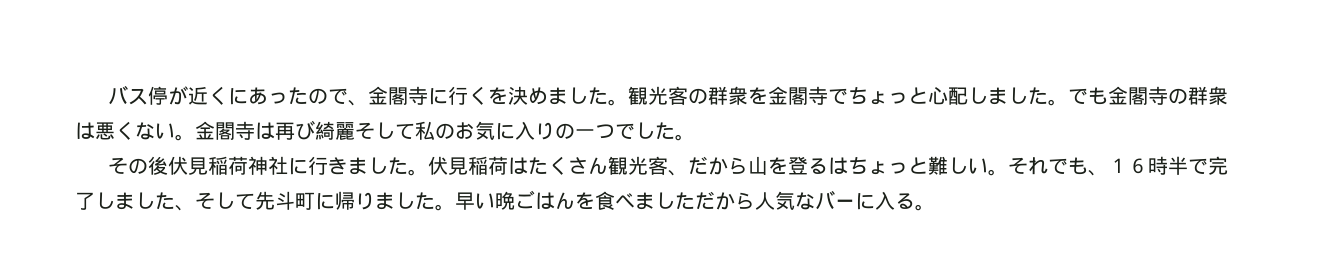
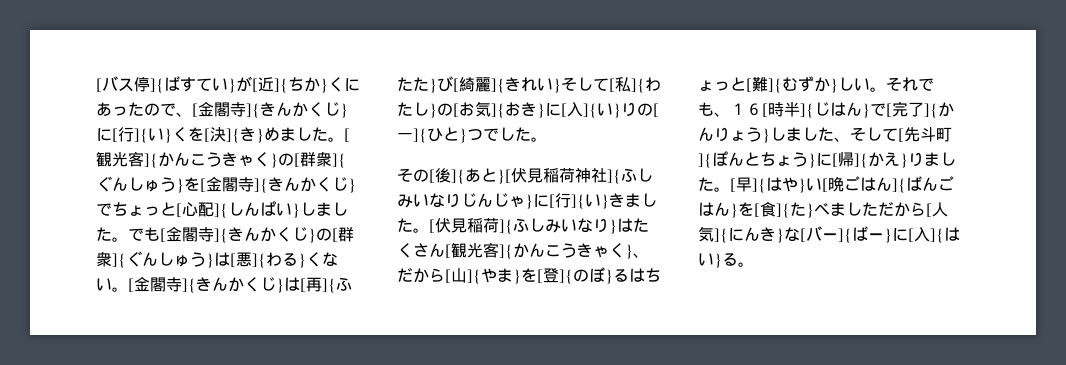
- バス停が近くにあったので、金閣寺に行くを決めました。観光客の群衆を金閣寺でちょっと心配しました。でも金閣寺の群衆は悪くない。金閣寺は再び綺麗そして私のお気に入りの一つでした。
- その後伏見稲荷神社に行きました。
+ [バス停]{ばすてい}が[近]{ちか}くにあったので、[金閣寺]{きんかくじ}に[行]{い}くを[決]{き}めました。[観光客]{かんこうきゃく}の[群衆]{ぐんしゅう}を[金閣寺]{きんかくじ}でちょっと[心配]{しんぱい}しました。でも[金閣寺]{きんかくじ}の[群衆]{ぐんしゅう}は[悪]{わる}くない。[金閣寺]{きんかくじ}は[再]{ふたた}び[綺麗]{きれい}そして[私]{わたし}の[お気]{おき}に[入]{い}りの[一]{ひと}つでした。
+ その[後]{あと}[伏見稲荷神社]{ふしみいなりじんじゃ}に[行]{い}きました。
- 伏見稲荷はたくさん観光客、だから山を登るはちょっと難しい。
+ [伏見稲荷]{ふしみいなり}はたくさん[観光客]{かんこうきゃく}、だから[山]{やま}を[登]{のぼ}るはちょっと[難]{むずか}しい。
- それでも、１６時半で完了しました、そして先斗町に帰りました。早い晩ごはんを食べましただから人気なバーに入る。
+ それでも、１６[時半]{じはん}で[完了]{かんりょう}しました、そして[先斗町]{ぽんとちょう}に[帰]{かえ}りました。[早]{はや}い[晩ごはん]{ばんごはん}を[食]{た}べましただから[人気]{にんき}な[バー]{ばー}に[入]{はい}る。

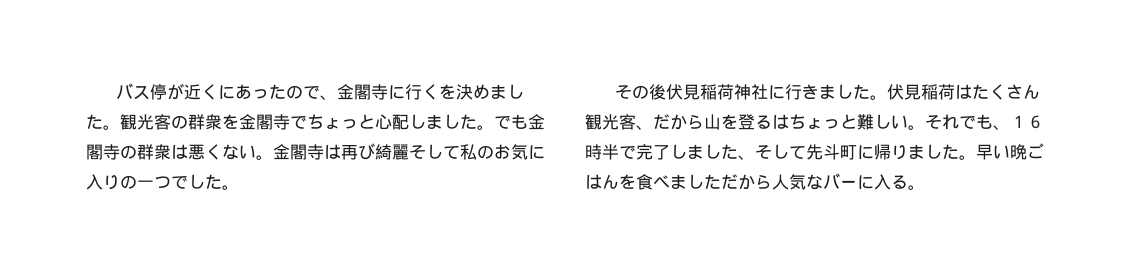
- [バス停]{ばすてい}が[近]{ちか}くにあったので、[金閣寺]{きんかくじ}に[行]{い}くを[決]{き}めました。[観光客]{かんこうきゃく}の[群衆]{ぐんしゅう}を[金閣寺]{きんかくじ}でちょっと[心配]{しんぱい}しました。でも[金閣寺]{きんかくじ}の[群衆]{ぐんしゅう}は[悪]{わる}くない。[金閣寺]{きんかくじ}は[再]{ふたた}び[綺麗]{きれい}そして[私]{わたし}の[お気]{おき}に[入]{い}りの[一]{ひと}つでした。
- その[後]{あと}[伏見稲荷神社]{ふしみいなりじんじゃ}に[行]{い}きました。
+ バス停が近くにあったので、金閣寺に行くを決めました。観光客の群衆を金閣寺でちょっと心配しました。でも金閣寺の群衆は悪くない。金閣寺は再び綺麗そして私のお気に入りの一つでした。
+ その後伏見稲荷神社に行きました。
- [伏見稲荷]{ふしみいなり}はたくさん[観光客]{かんこうきゃく}、だから[山]{やま}を[登]{のぼ}るはちょっと[難]{むずか}しい。
+ 伏見稲荷はたくさん観光客、だから山を登るはちょっと難しい。
- それでも、１６[時半]{じはん}で[完了]{かんりょう}しました、そして[先斗町]{ぽんとちょう}に[帰]{かえ}りました。[早]{はや}い[晩ごはん]{ばんごはん}を[食]{た}べましただから[人気]{にんき}な[バー]{ばー}に[入]{はい}る。
+ それでも、１６時半で完了しました、そして先斗町に帰りました。早い晩ごはんを食べましただから人気なバーに入る。

